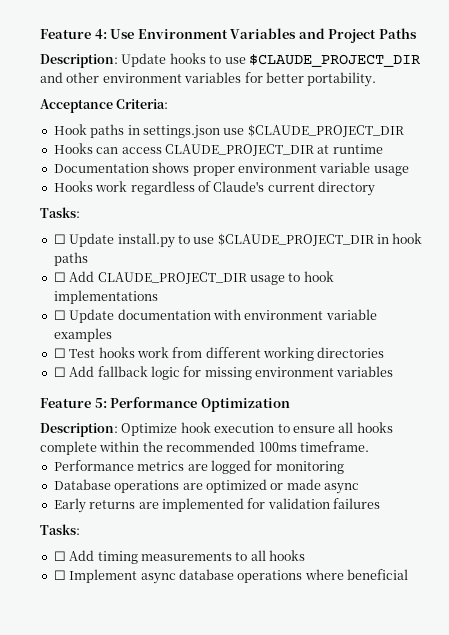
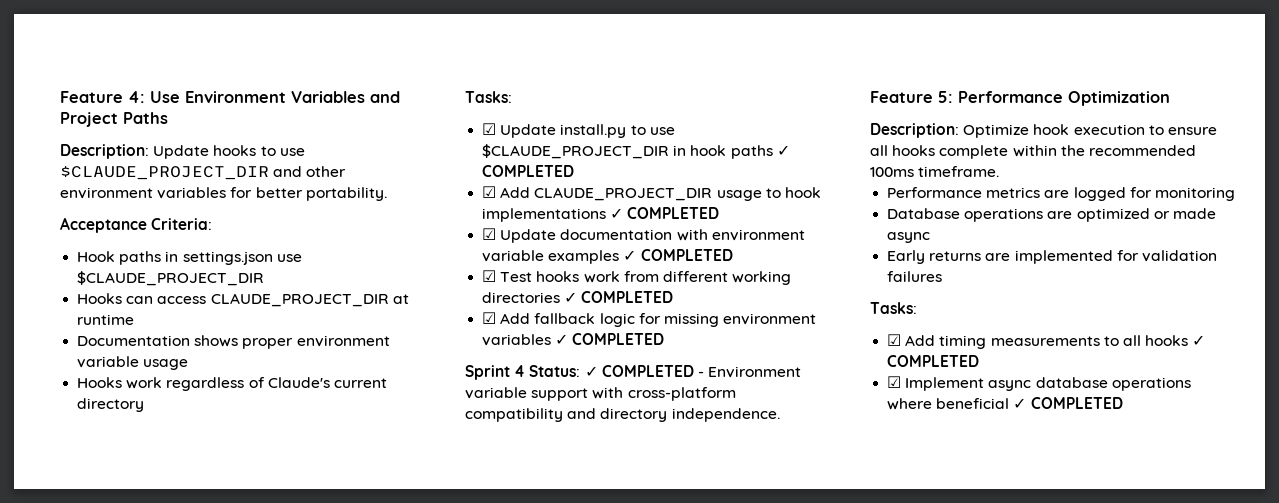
- ☐ Update install.py to use $CLAUDE_PROJECT_DIR in hook paths
- ☐ Add CLAUDE_PROJECT_DIR usage to hook implementations
- ☐ Update documentation with environment variable examples
- ☐ Test hooks work from different working directories
- ☐ Add fallback logic for missing environment variables
+ ☑ Update install.py to use $CLAUDE_PROJECT_DIR in hook paths ✓ COMPLETED
+ ☑ Add CLAUDE_PROJECT_DIR usage to hook implementations ✓ COMPLETED
+ ☑ Update documentation with environment variable examples ✓ COMPLETED
+ ☑ Test hooks work from different working directories ✓ COMPLETED
+ ☑ Add fallback logic for missing environment variables ✓ COMPLETED
+ Sprint 4 Status: ✓ COMPLETED - Environment variable support with cross-platform compatibility and directory independence.
- ☐ Add timing measurements to all hooks
- ☐ Implement async database operations where beneficial
+ ☑ Add timing measurements to all hooks ✓ COMPLETED
+ ☑ Implement async database operations where beneficial ✓ COMPLETED

